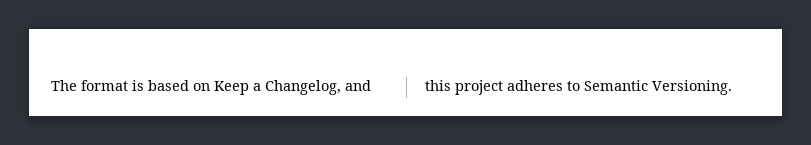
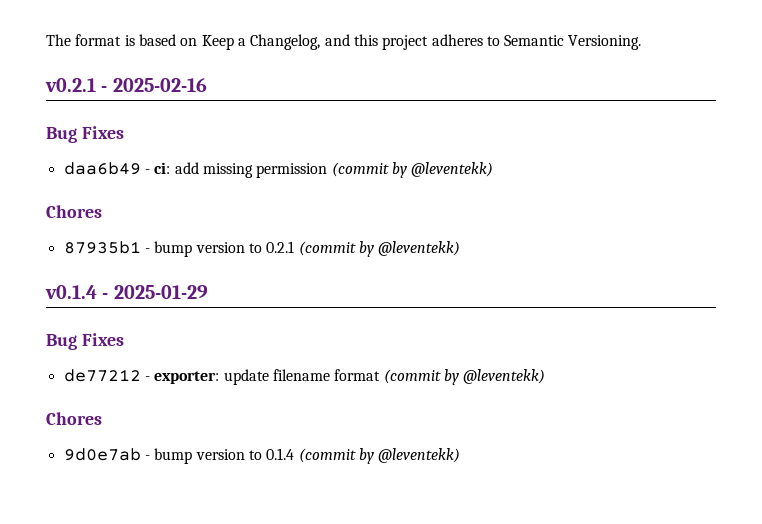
+ v0.2.1 - 2025-02-16
+ Bug Fixes
+ daa6b49 - ci: add missing permission (commit by @leventekk)
+ Chores
+ 87935b1 - bump version to 0.2.1 (commit by @leventekk)
+ v0.1.4 - 2025-01-29
+ Bug Fixes
+ de77212 - exporter: update filename format (commit by @leventekk)
+ Chores
+ 9d0e7ab - bump version to 0.1.4 (commit by @leventekk)

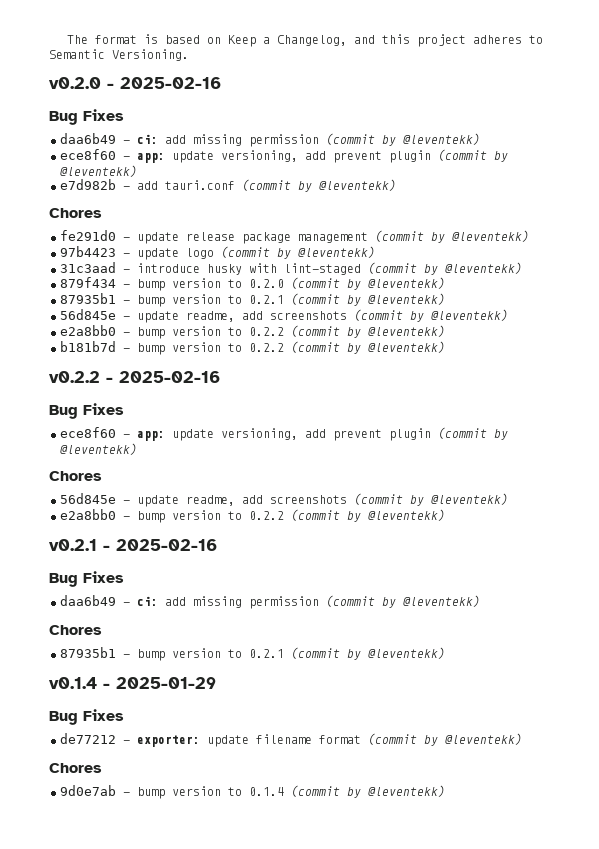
+ v0.2.0 - 2025-02-16
+ Bug Fixes
+ daa6b49 - ci: add missing permission (commit by @leventekk)
+ ece8f60 - app: update versioning, add prevent plugin (commit by @leventekk)
+ e7d982b - add tauri.conf (commit by @leventekk)
+ Chores
+ fe291d0 - update release package management (commit by @leventekk)
+ 97b4423 - update logo (commit by @leventekk)
+ 31c3aad - introduce husky with lint-staged (commit by @leventekk)
+ 879f434 - bump version to 0.2.0 (commit by @leventekk)
+ 87935b1 - bump version to 0.2.1 (commit by @leventekk)
+ 56d845e - update readme, add screenshots (commit by @leventekk)
+ e2a8bb0 - bump version to 0.2.2 (commit by @leventekk)
+ b181b7d - bump version to 0.2.2 (commit by @leventekk)
+ v0.2.2 - 2025-02-16
+ Bug Fixes
+ ece8f60 - app: update versioning, add prevent plugin (commit by @leventekk)
+ Chores
+ 56d845e - update readme, add screenshots (commit by @leventekk)
+ e2a8bb0 - bump version to 0.2.2 (commit by @leventekk)

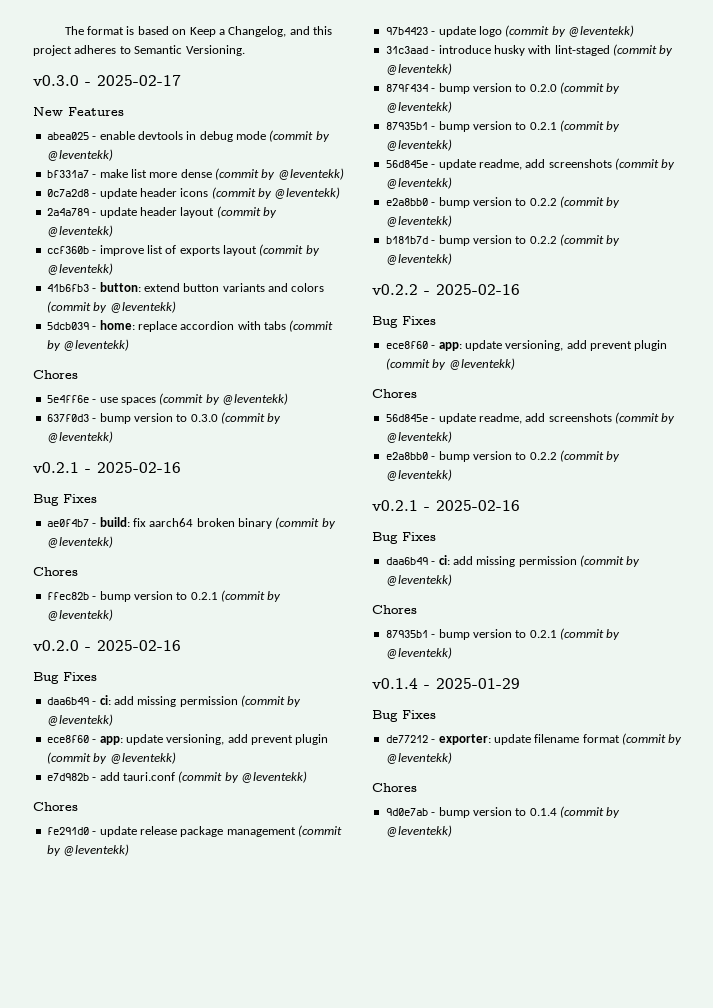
+ v0.3.0 - 2025-02-17
+ New Features
+ abea025 - enable devtools in debug mode (commit by @leventekk)
+ bf331a7 - make list more dense (commit by @leventekk)
+ 0c7a2d8 - update header icons (commit by @leventekk)
+ 2a4a789 - update header layout (commit by @leventekk)
+ ccf360b - improve list of exports layout (commit by @leventekk)
+ 41b6fb3 - button: extend button variants and colors (commit by @leventekk)
+ 5dcb039 - home: replace accordion with tabs (commit by @leventekk)
+ Chores
+ 5e4ff6e - use spaces (commit by @leventekk)
+ 637f0d3 - bump version to 0.3.0 (commit by @leventekk)
+ v0.2.1 - 2025-02-16
+ Bug Fixes
+ ae0f4b7 - build: fix aarch64 broken binary (commit by @leventekk)
+ Chores
+ ffec82b - bump version to 0.2.1 (commit by @leventekk)

